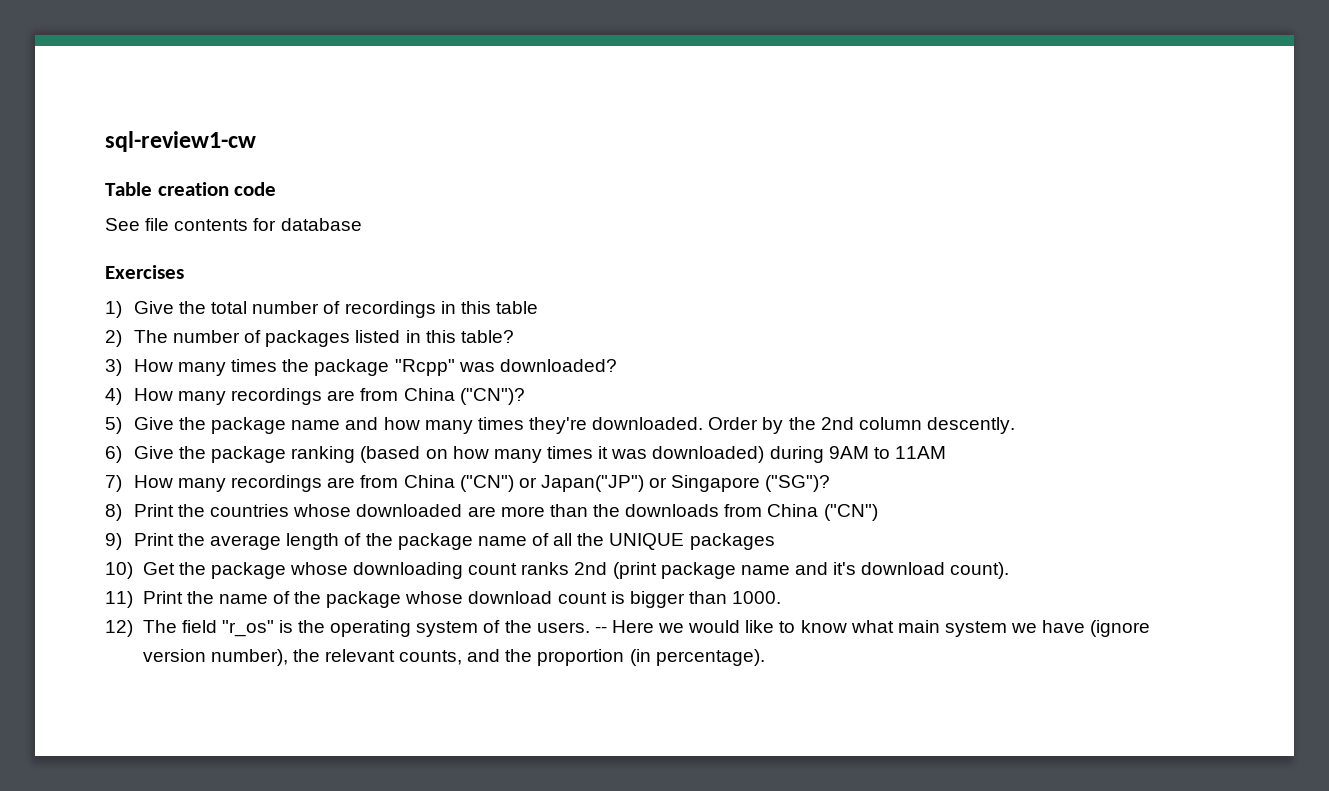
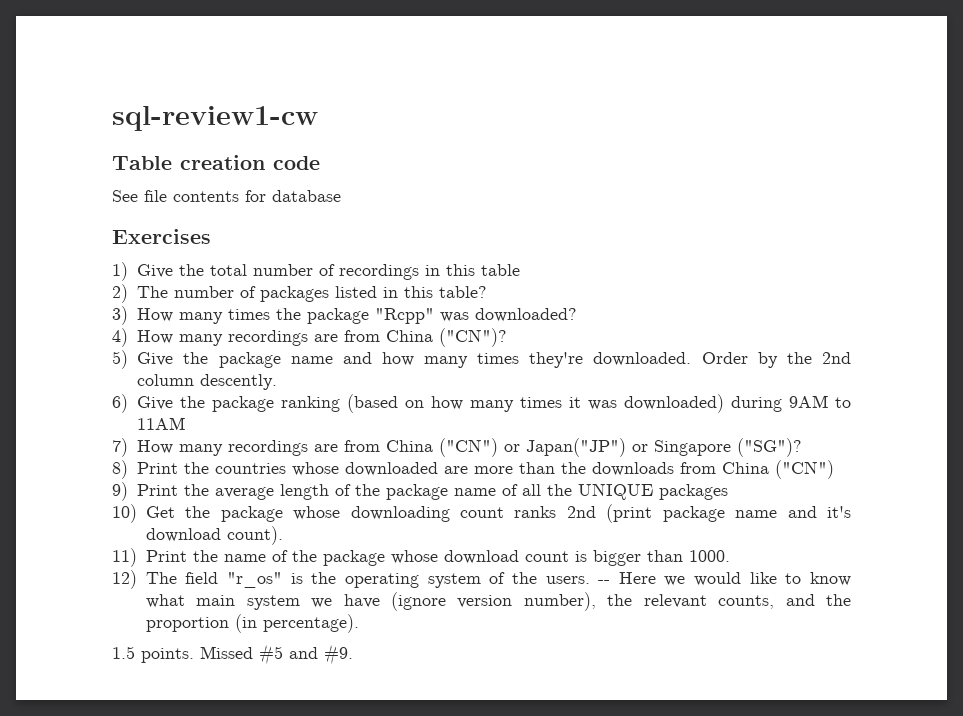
+ 1.5 points. Missed #5 and #9.

